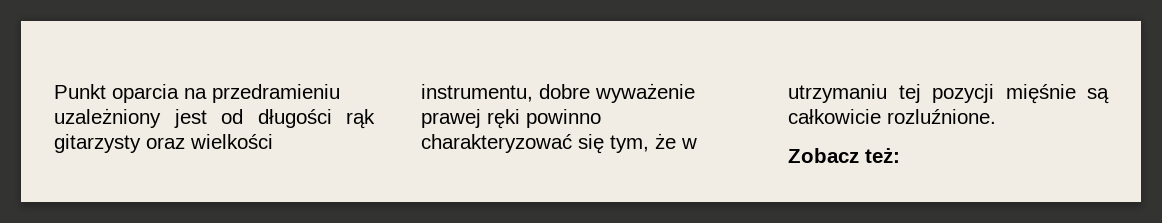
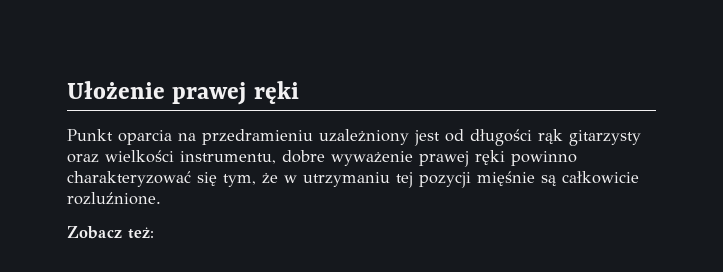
+ Ułożenie prawej ręki

